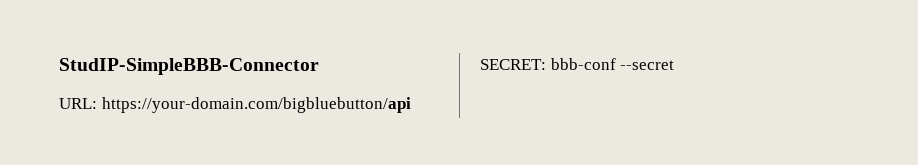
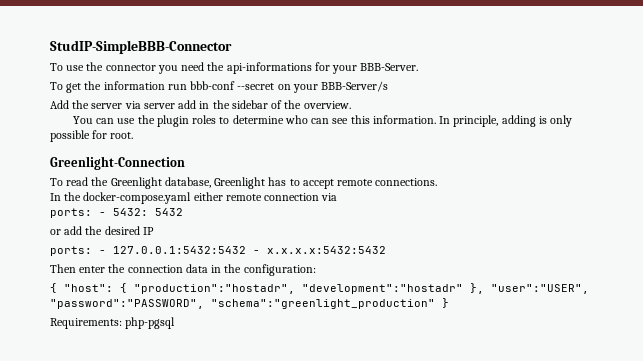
- URL: https://your-domain.com/bigbluebutton/api SECRET: bbb-conf --secret
+ To use the connector you need the api-informations for your BBB-Server.
+ To get the information run bbb-conf --secret on your BBB-Server/s
+ Add the server via server add in the sidebar of the overview.
+ You can use the plugin roles to determine who can see this information. In principle, adding is only possible for root.
+ Greenlight-Connection
+ To read the Greenlight database, Greenlight has to accept remote connections.
+ In the docker-compose.yaml either remote connection via
+ ports: - 5432: 5432
+ or add the desired IP
+ ports: - 127.0.0.1:5432:5432 - x.x.x.x:5432:5432
+ Then enter the connection data in the configuration:
+ { "host": { "production":"hostadr", "development":"hostadr" }, "user":"USER", "password":"PASSWORD", "schema":"greenlight_production" }
+ Requirements: php-pgsql

